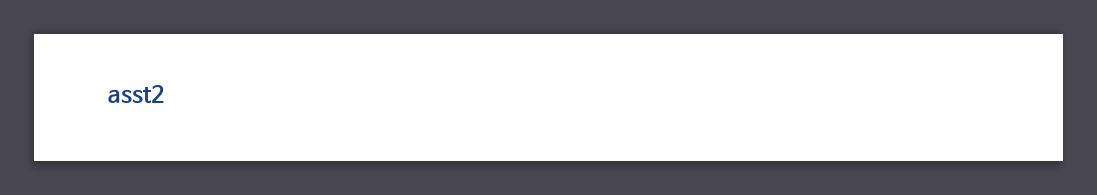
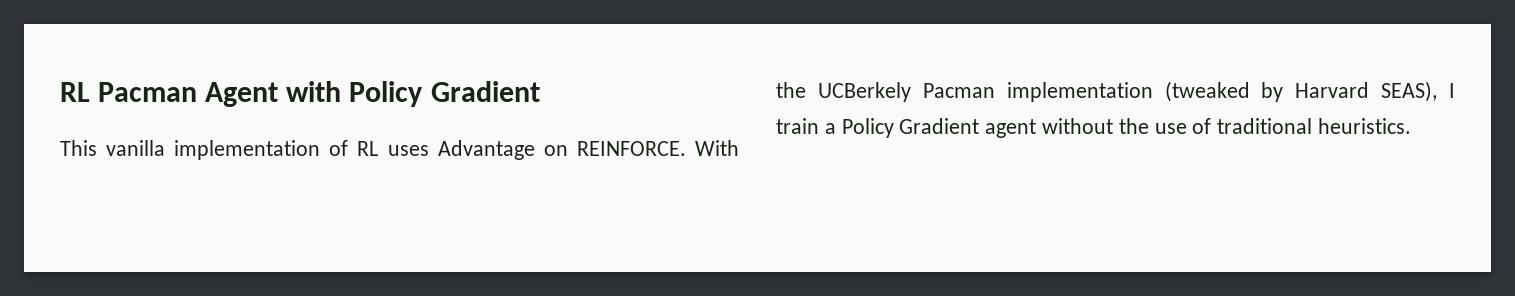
- asst2
+ RL Pacman Agent with Policy Gradient
+ This vanilla implementation of RL uses Advantage on REINFORCE. With the UCBerkely Pacman implementation (tweaked by Harvard SEAS), I train a Policy Gradient agent without the use of traditional heuristics.

